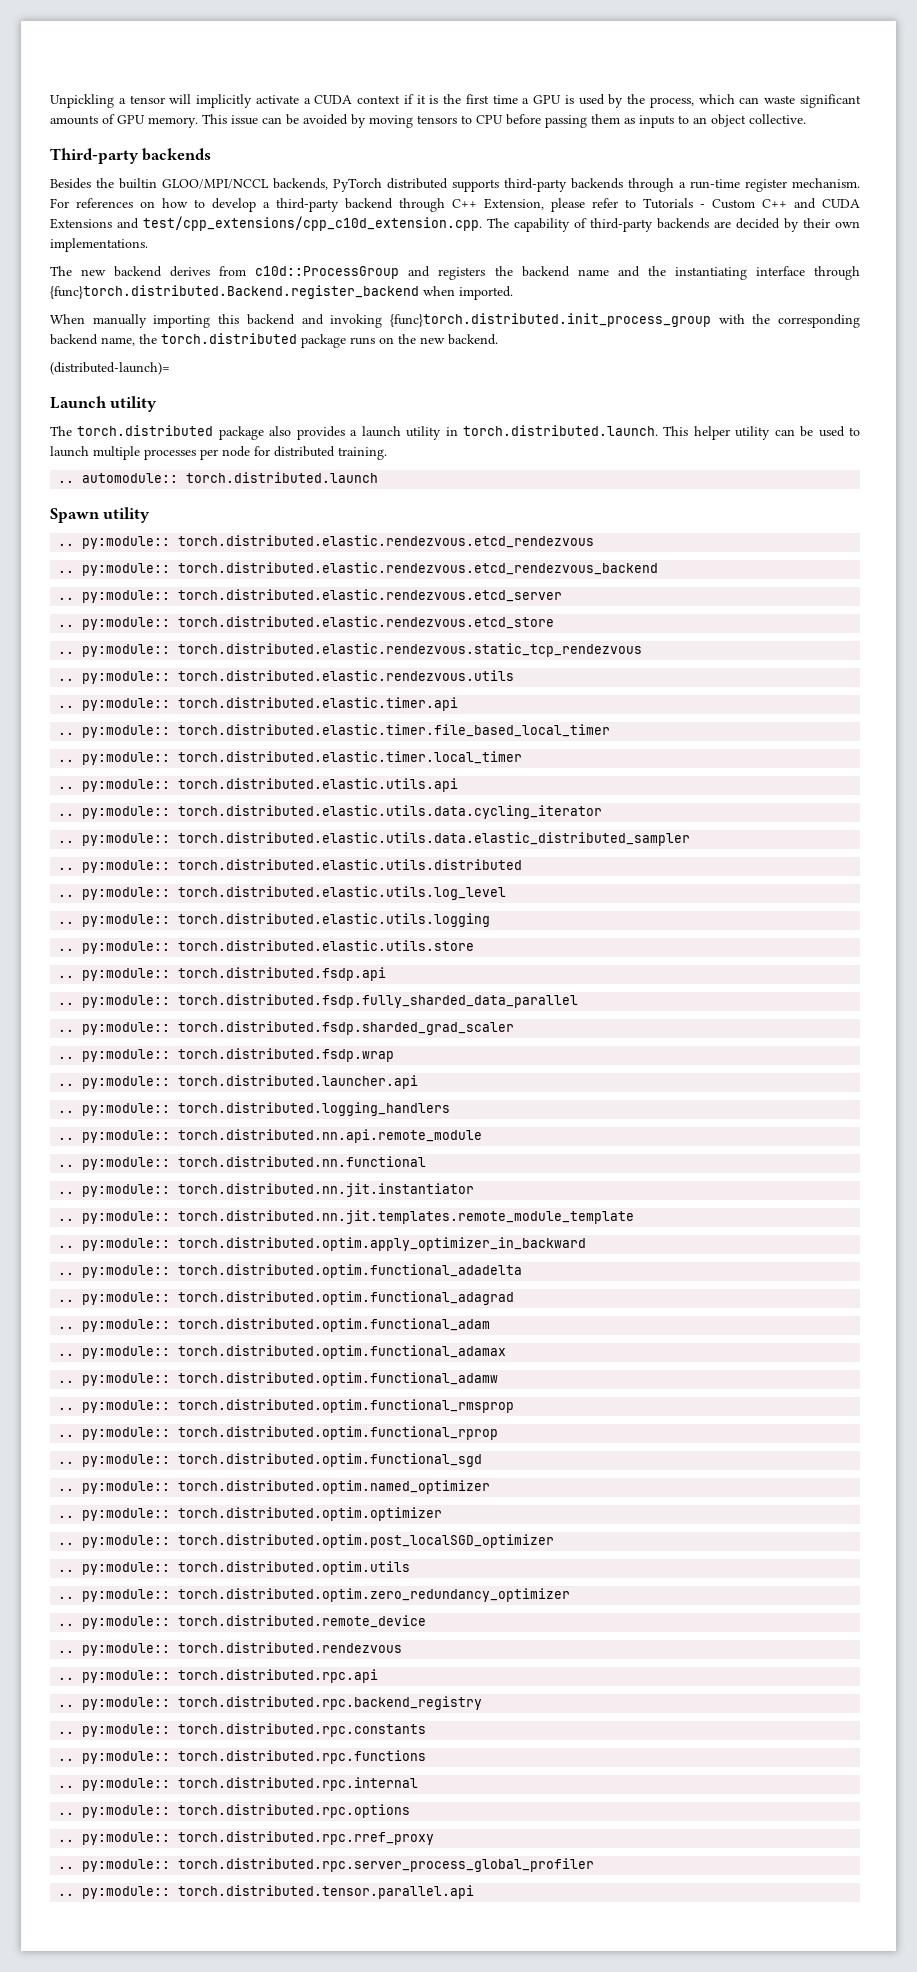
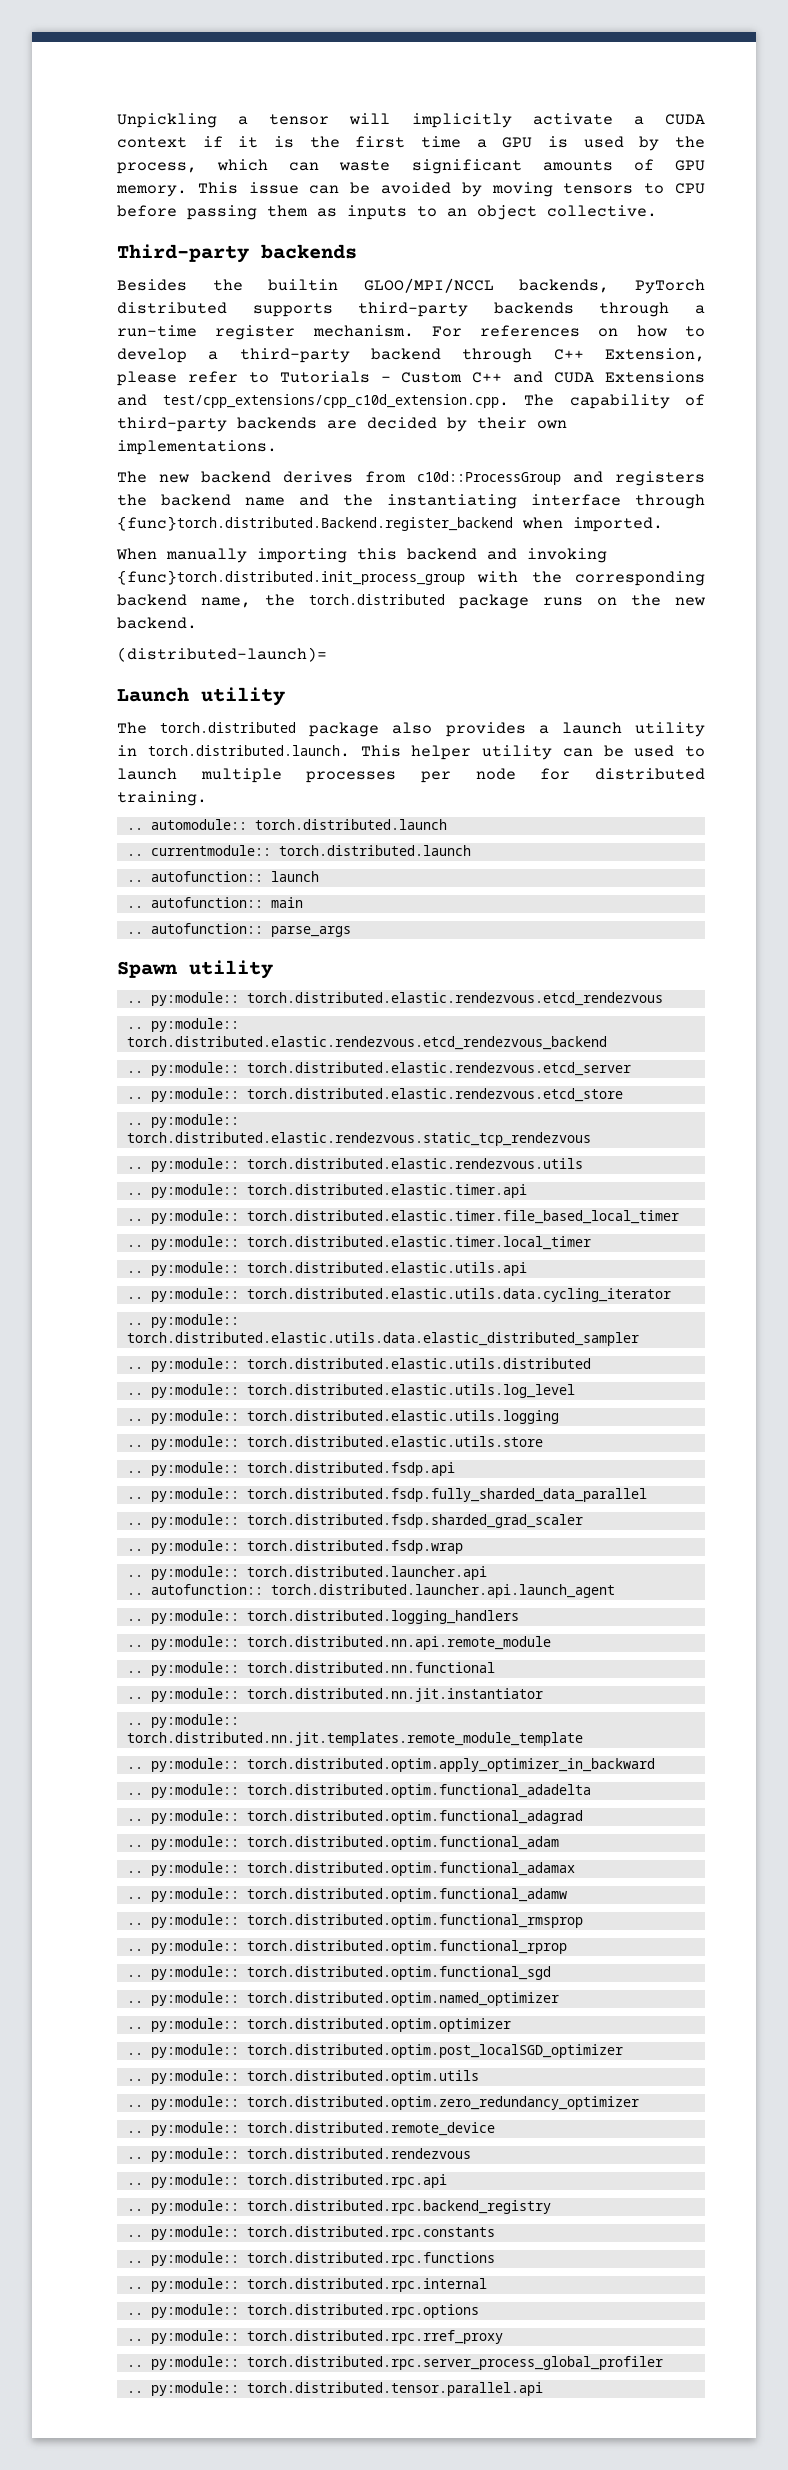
+ .. currentmodule:: torch.distributed.launch
+ .. autofunction:: launch
+ .. autofunction:: main
+ .. autofunction:: parse_args
+ .. autofunction:: torch.distributed.launcher.api.launch_agent

